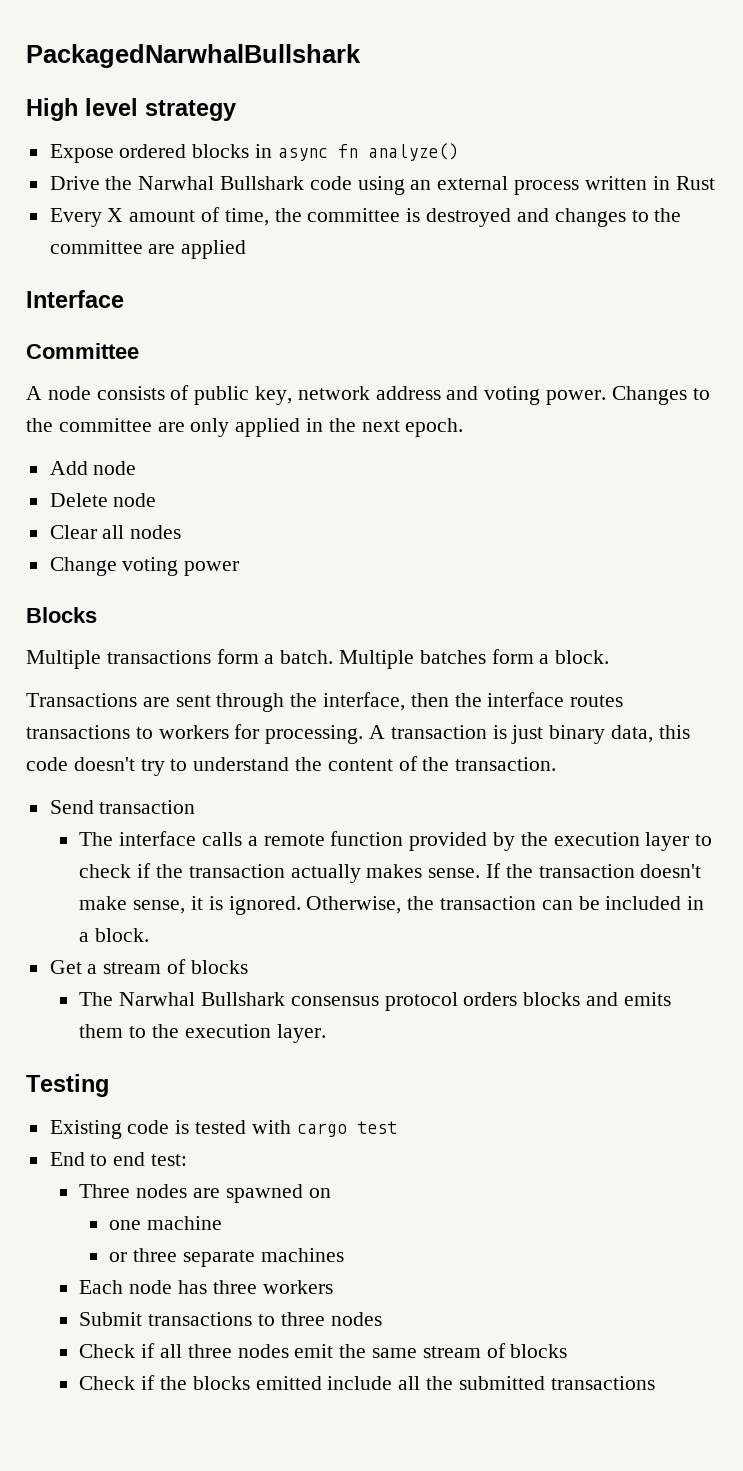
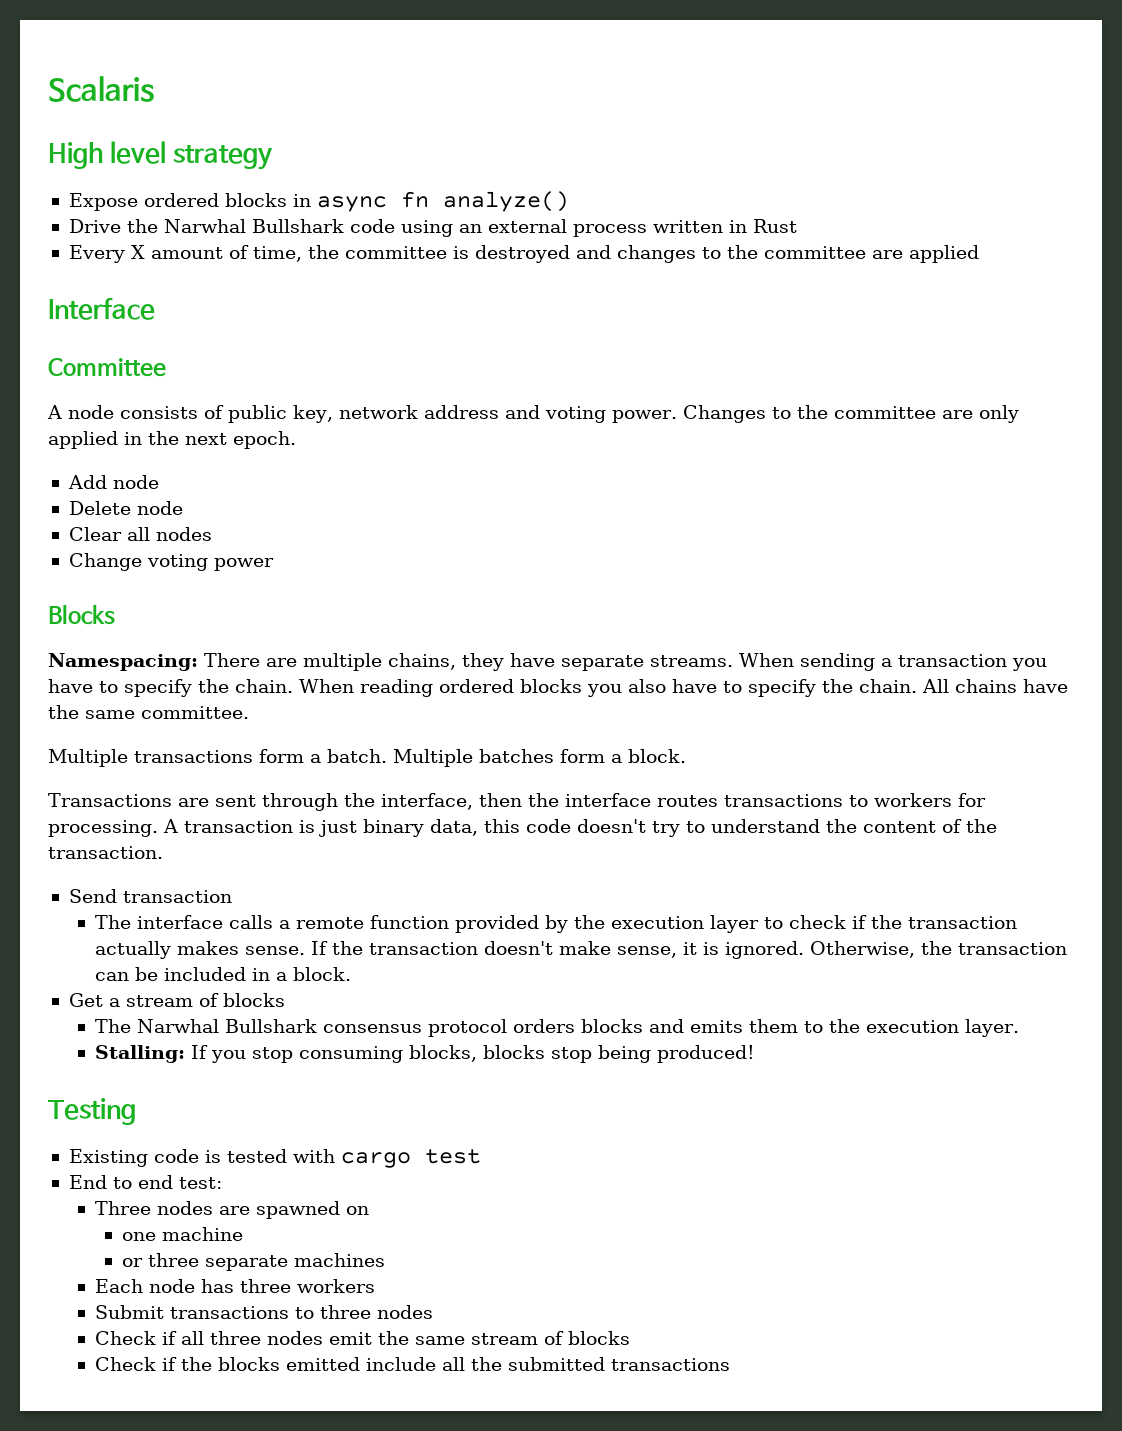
- PackagedNarwhalBullshark
+ Scalaris
+ Namespacing: There are multiple chains, they have separate streams. When sending a transaction you have to specify the chain. When reading ordered blocks you also have to specify the chain. All chains have the same committee.
+ Stalling: If you stop consuming blocks, blocks stop being produced!

